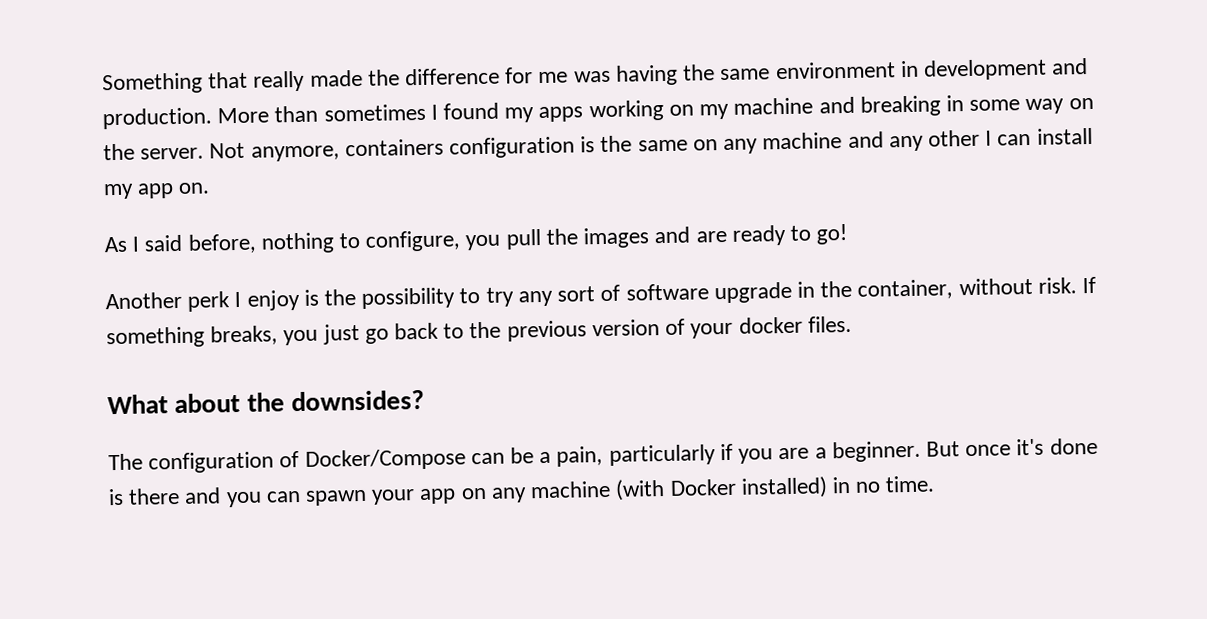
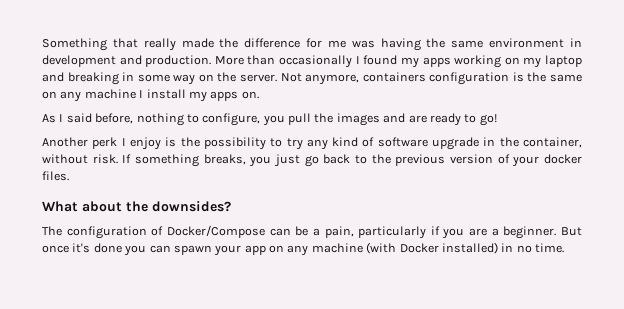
- More than sometimes I found my apps working on my machine and breaking in some way on the server.
+ More than occasionally I found my apps working on my laptop and breaking in some way on the server.
- Not anymore, containers configuration is the same on any machine and any other I can install my app on.
+ Not anymore, containers configuration is the same on any machine I install my apps on.
- Another perk I enjoy is the possibility to try any sort of software upgrade in the container, without risk.
+ Another perk I enjoy is the possibility to try any kind of software upgrade in the container, without risk.
- But once it's done is there and you can spawn your app on any machine (with Docker installed) in no time.
+ But once it's done you can spawn your app on any machine (with Docker installed) in no time.

